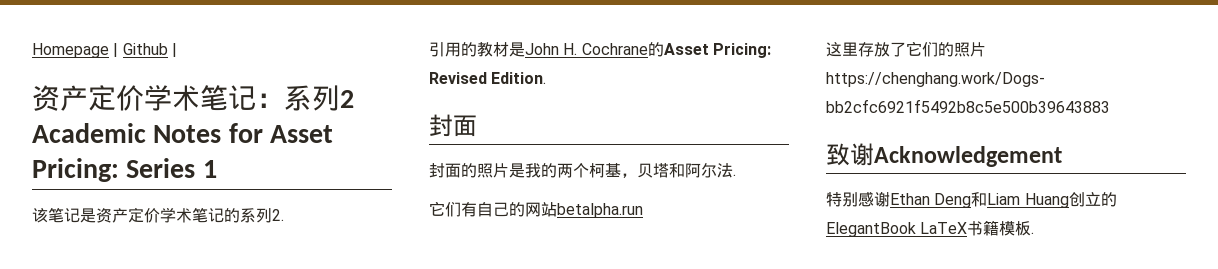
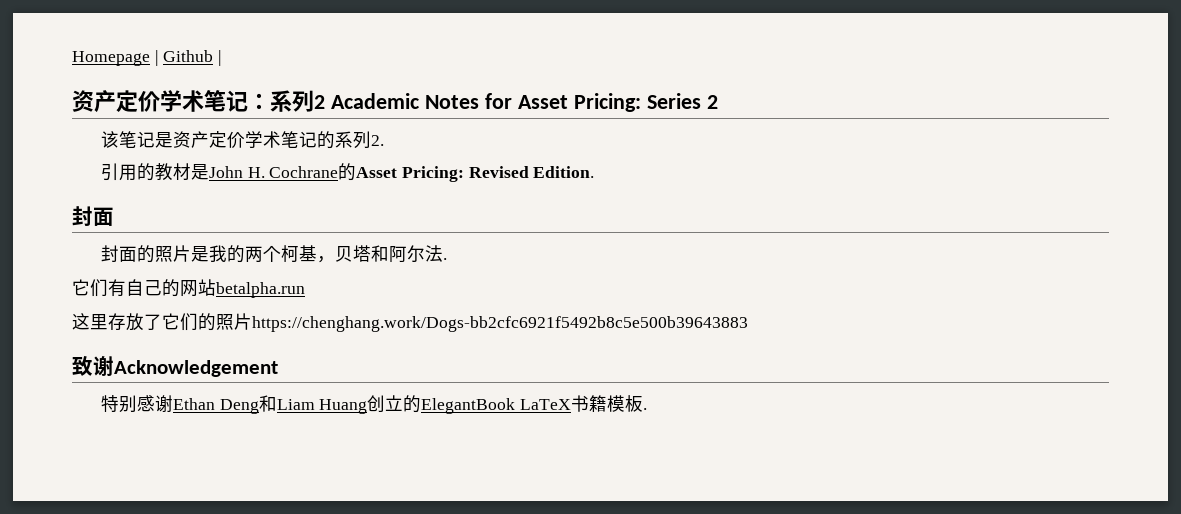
- 资产定价学术笔记：系列2 Academic Notes for Asset Pricing: Series 1
+ 资产定价学术笔记：系列2 Academic Notes for Asset Pricing: Series 2

